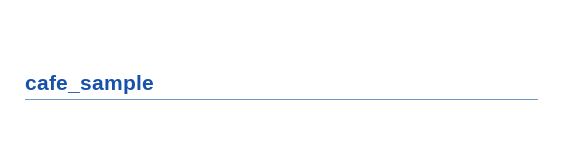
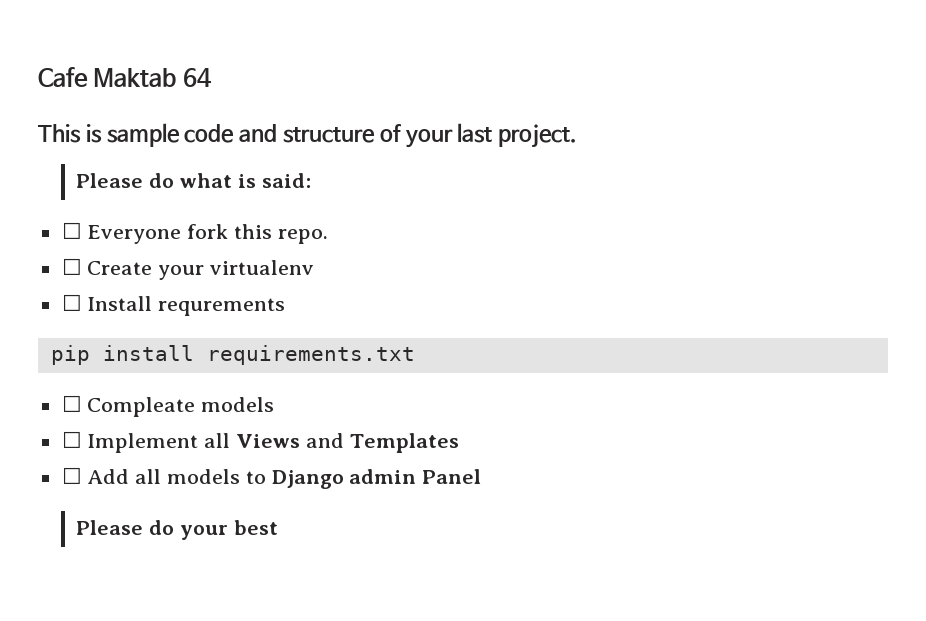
- cafe_sample
+ Cafe Maktab 64
+ This is sample code and structure of your last project.
+ Please do what is said:
+ ☐ Everyone fork this repo.
+ ☐ Create your virtualenv
+ ☐ Install requrements
+ pip install requirements.txt
+ ☐ Compleate models
+ ☐ Implement all Views and Templates
+ ☐ Add all models to Django admin Panel
+ Please do your best

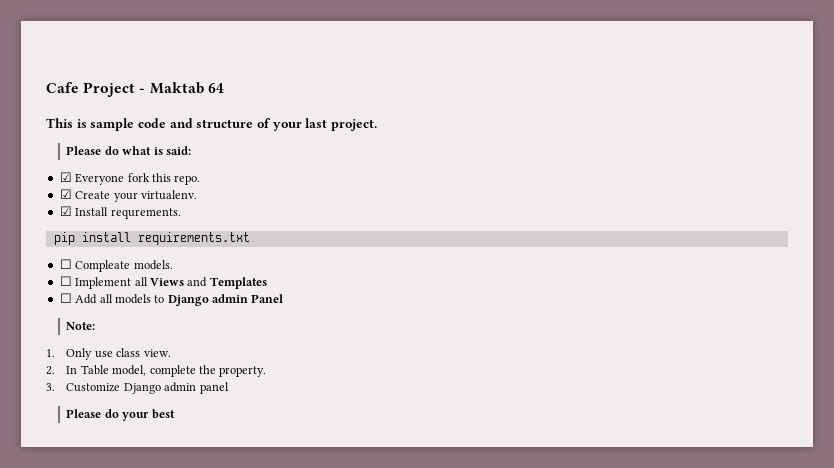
- Cafe Maktab 64
+ Cafe Project - Maktab 64
- ☐ Everyone fork this repo.
+ ☑ Everyone fork this repo.
- ☐ Create your virtualenv
- ☐ Install requrements
+ ☑ Create your virtualenv.
+ ☑ Install requrements.
- ☐ Compleate models
+ ☐ Compleate models.
+ Note:
+ 1. Only use class view.
+ 2. In Table model, complete the property.
+ 3. Customize Django admin panel

